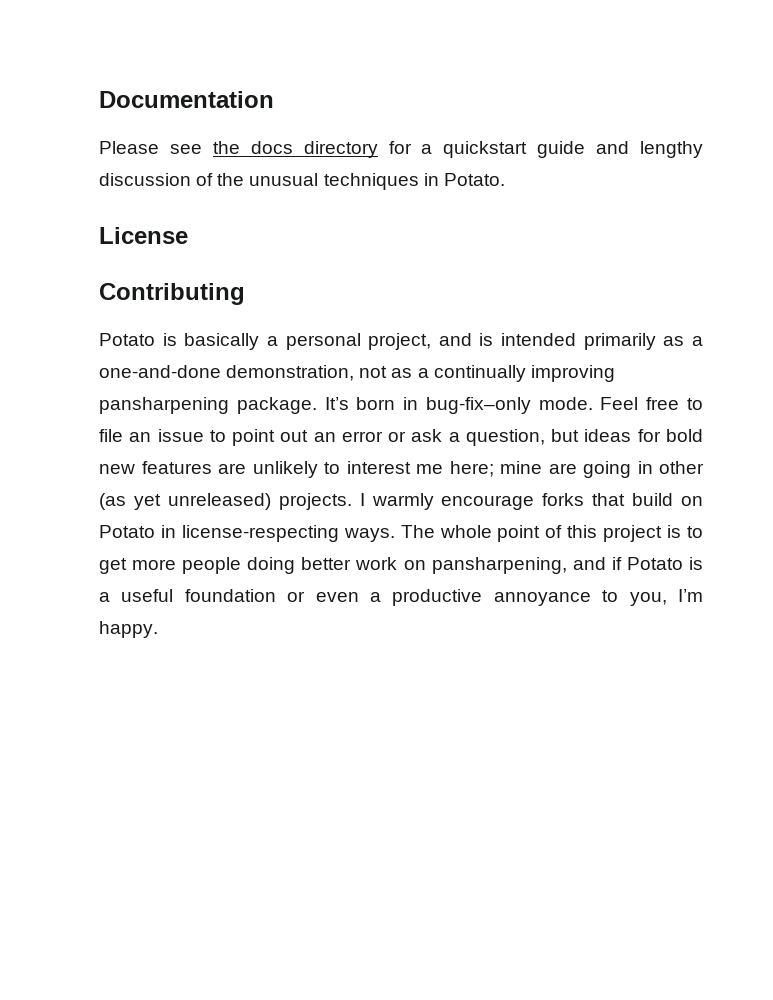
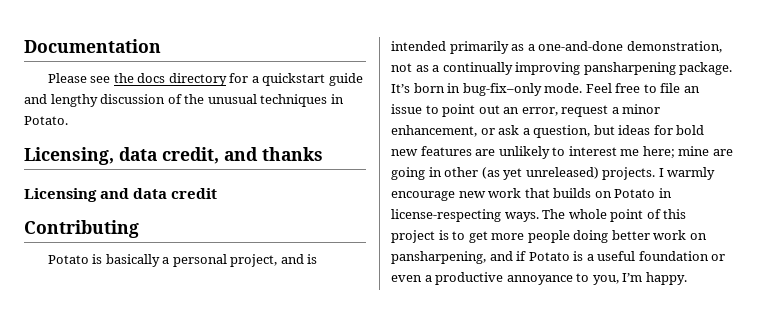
- License
+ Licensing, data credit, and thanks
+ Licensing and data credit
- Feel free to file an issue to point out an error or ask a question, but ideas for bold new features are unlikely to interest me here; mine are going in other (as yet unreleased) projects.
+ Feel free to file an issue to point out an error, request a minor enhancement, or ask a question, but ideas for bold new features are unlikely to interest me here; mine are going in other (as yet unreleased) projects.
- I warmly encourage forks that build on Potato in license-respecting ways.
+ I warmly encourage new work that builds on Potato in license-respecting ways.

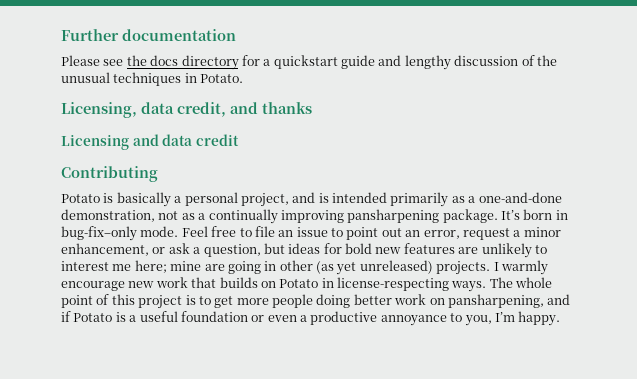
- Documentation
+ Further documentation

